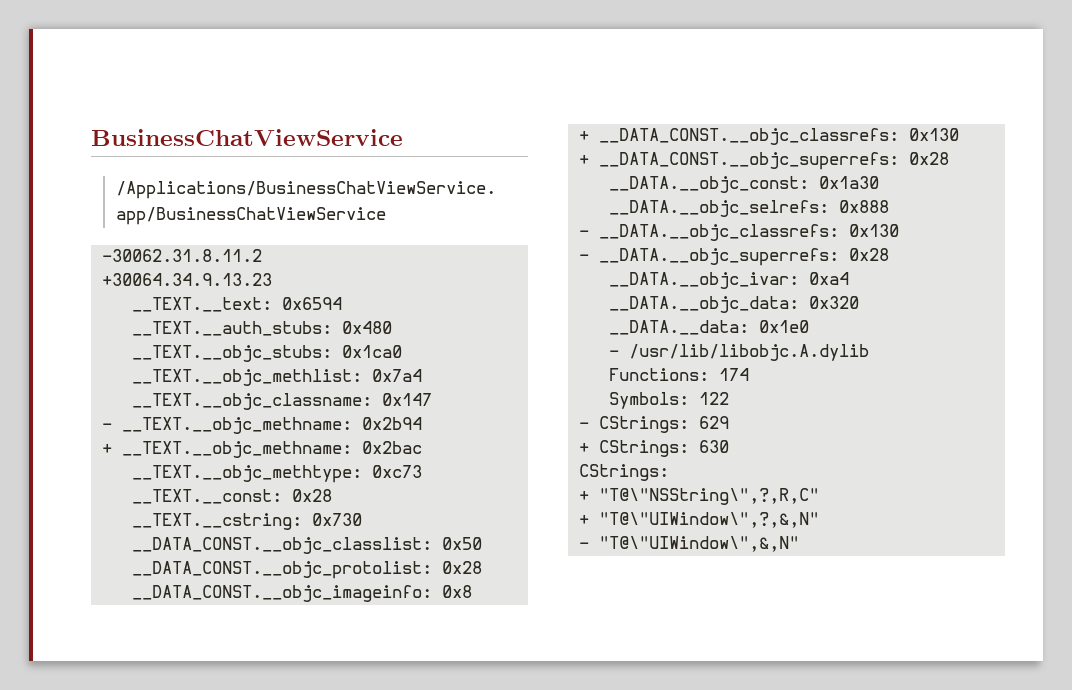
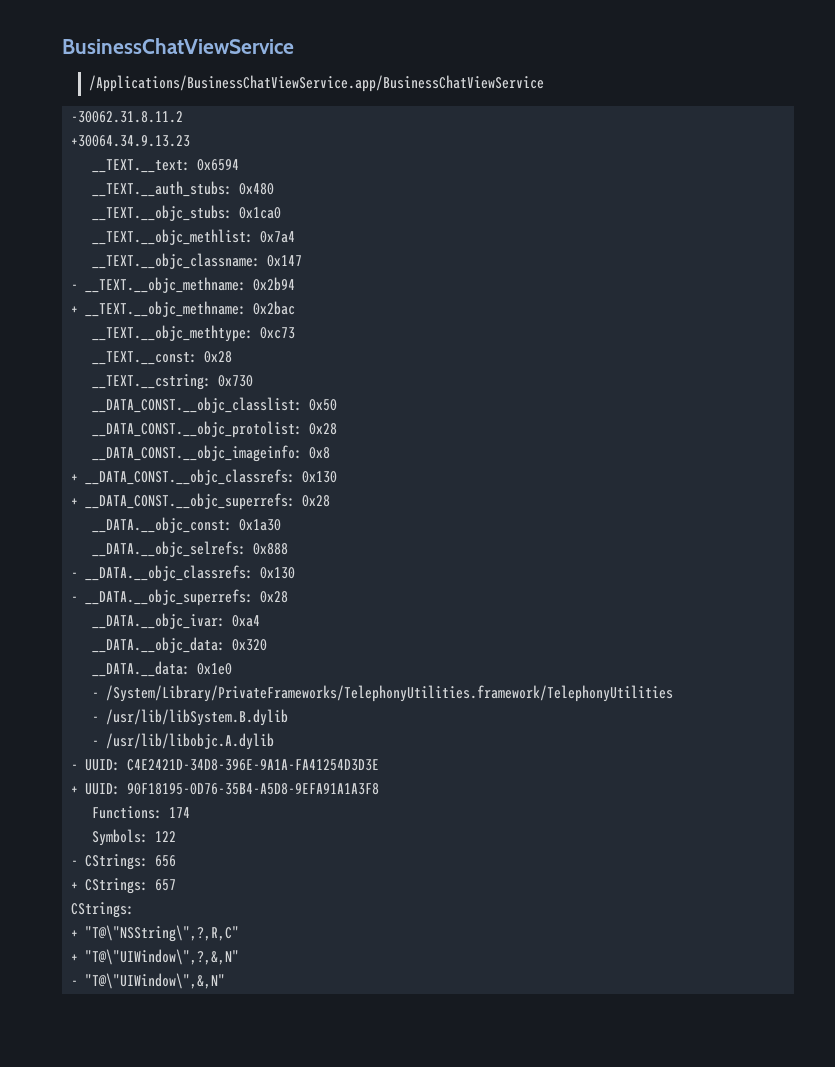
+ - /System/Library/PrivateFrameworks/TelephonyUtilities.framework/TelephonyUtilities
+ - /usr/lib/libSystem.B.dylib
  - /usr/lib/libobjc.A.dylib
+ - UUID: C4E2421D-34D8-396E-9A1A-FA41254D3D3E
+ + UUID: 90F18195-0D76-35B4-A5D8-9EFA91A1A3F8
- - CStrings: 629
+ - CStrings: 656
- + CStrings: 630
+ + CStrings: 657

